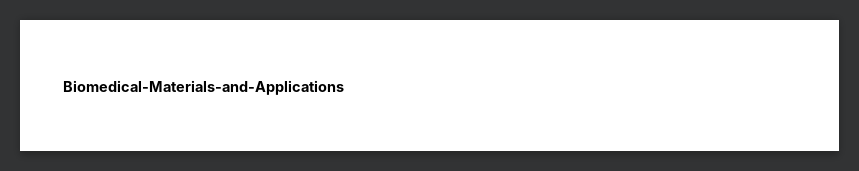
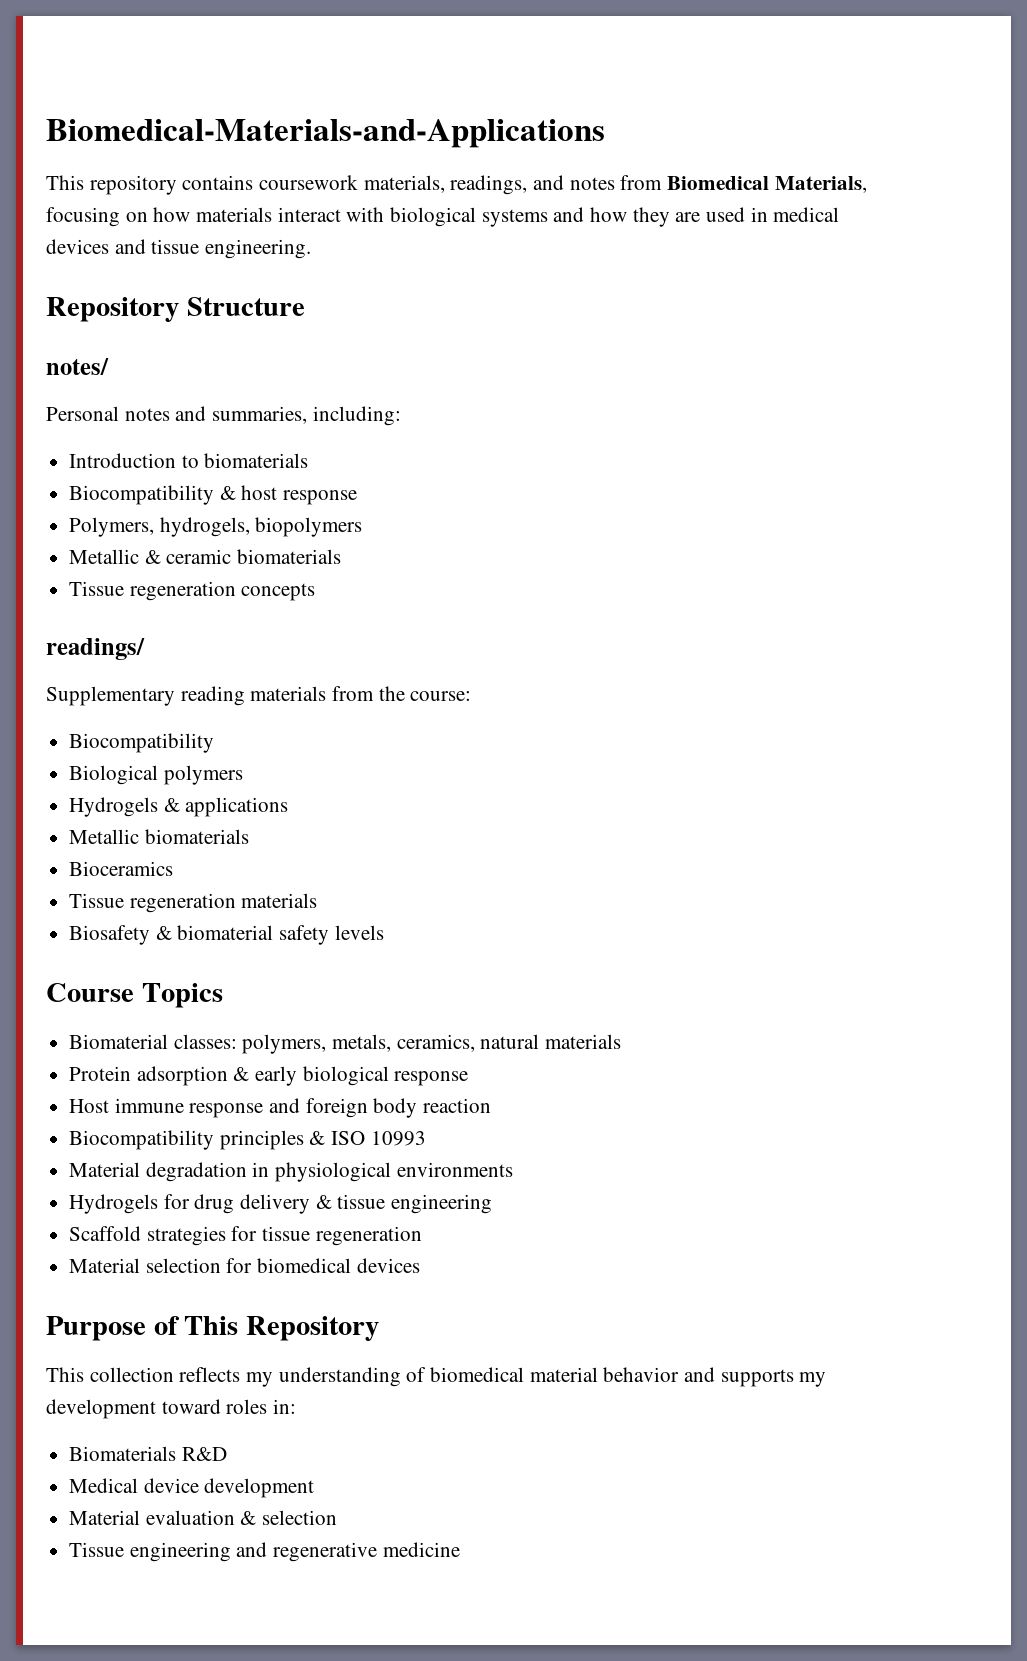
+ This repository contains coursework materials, readings, and notes from Biomedical Materials, focusing on how materials interact with biological systems and how they are used in medical devices and tissue engineering.
+ Repository Structure
+ notes/
+ Personal notes and summaries, including:
+ Introduction to biomaterials
+ Biocompatibility & host response
+ Polymers, hydrogels, biopolymers
+ Metallic & ceramic biomaterials
+ Tissue regeneration concepts
+ readings/
+ Supplementary reading materials from the course:
+ Biocompatibility
+ Biological polymers
+ Hydrogels & applications
+ Metallic biomaterials
+ Bioceramics
+ Tissue regeneration materials
+ Biosafety & biomaterial safety levels
+ Course Topics
+ Biomaterial classes: polymers, metals, ceramics, natural materials
+ Protein adsorption & early biological response
+ Host immune response and foreign body reaction
+ Biocompatibility principles & ISO 10993
+ Material degradation in physiological environments
+ Hydrogels for drug delivery & tissue engineering
+ Scaffold strategies for tissue regeneration
+ Material selection for biomedical devices
+ Purpose of This Repository
+ This collection reflects my understanding of biomedical material behavior and supports my development toward roles in:
+ Biomaterials R&D
+ Medical device development
+ Material evaluation & selection
+ Tissue engineering and regenerative medicine

